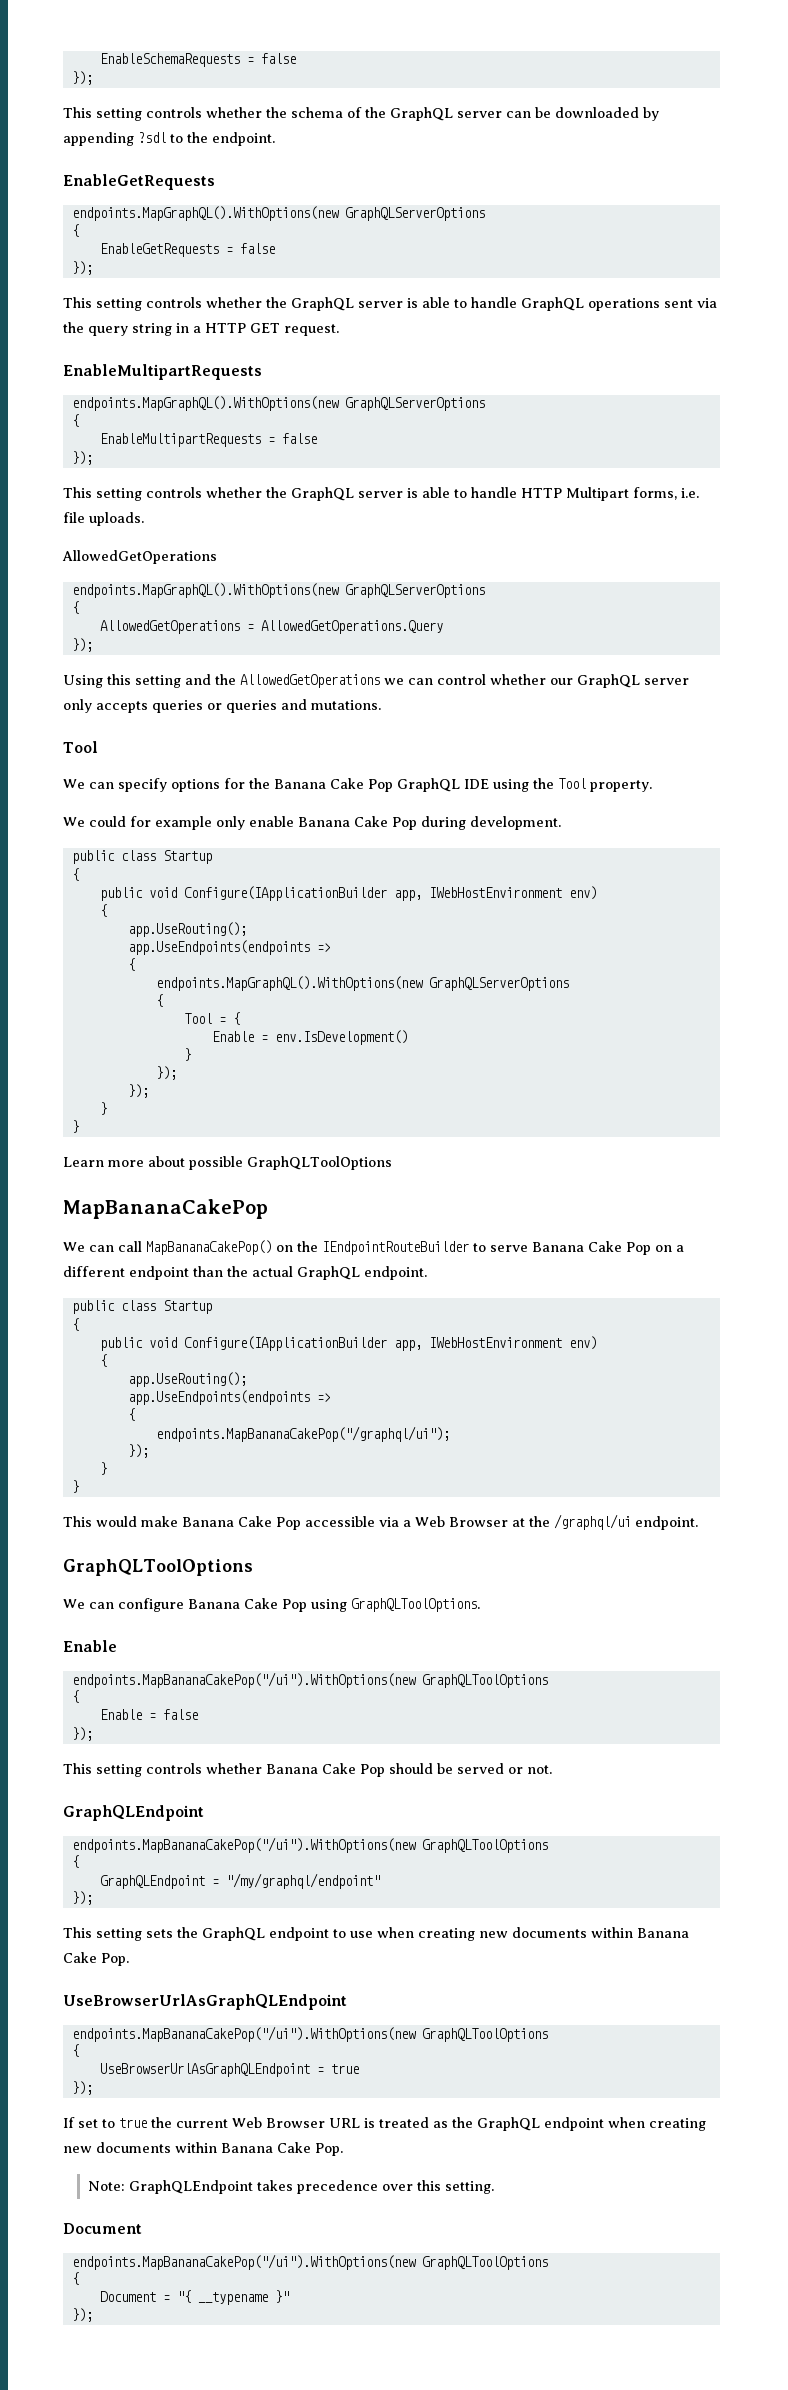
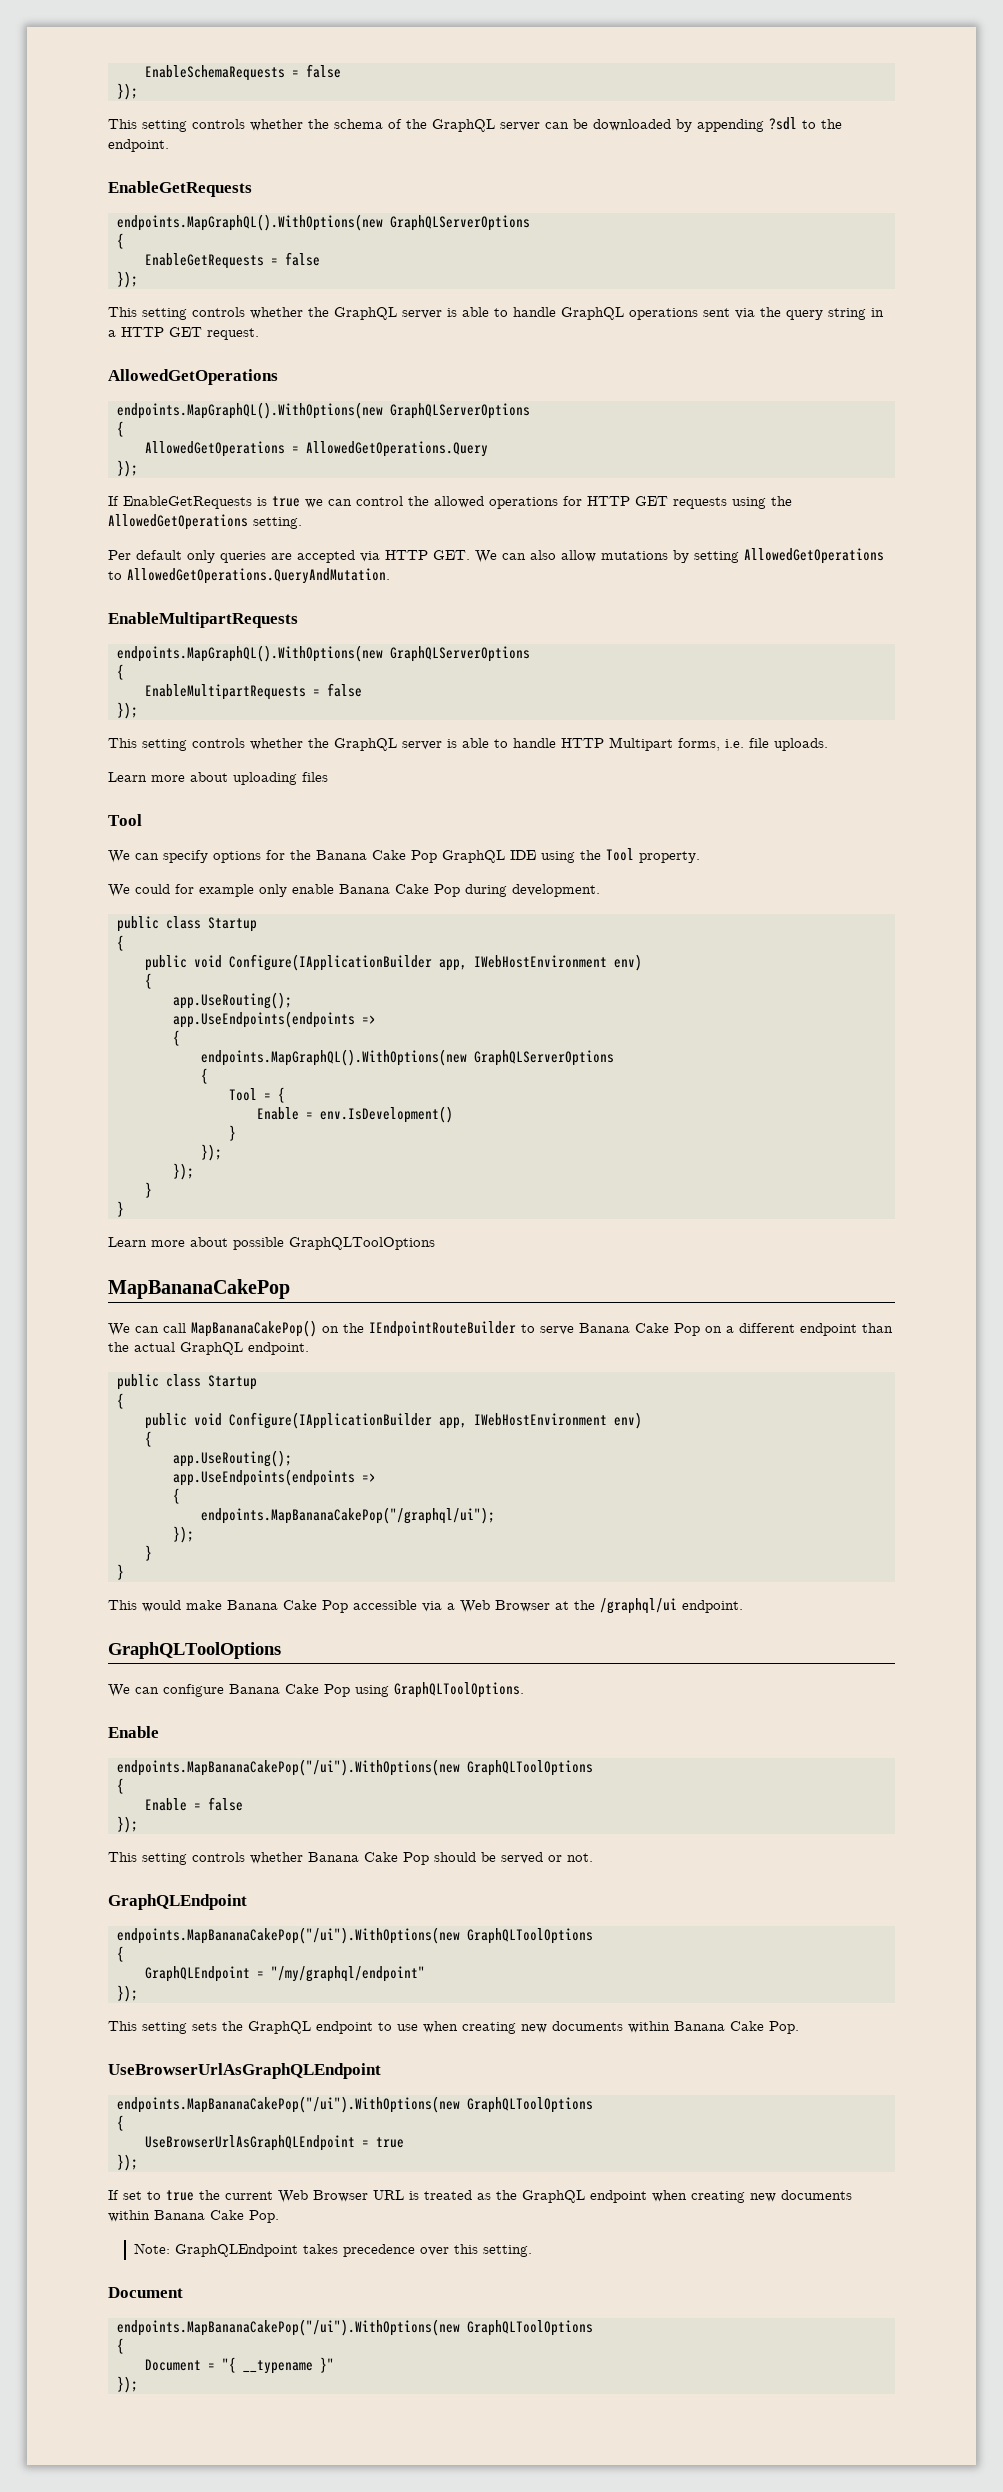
  This setting controls whether the GraphQL server is able to handle GraphQL operations sent via the query string in a HTTP GET request.
+ AllowedGetOperations
+ endpoints.MapGraphQL().WithOptions(new GraphQLServerOptions
+ {
+ AllowedGetOperations = AllowedGetOperations.Query
+ });
+ If EnableGetRequests is true we can control the allowed operations for HTTP GET requests using the AllowedGetOperations setting.
+ Per default only queries are accepted via HTTP GET. We can also allow mutations by setting AllowedGetOperations to AllowedGetOperations.QueryAndMutation.
  This setting controls whether the GraphQL server is able to handle HTTP Multipart forms, i.e. file uploads.
- AllowedGetOperations
- endpoints.MapGraphQL().WithOptions(new GraphQLServerOptions
- {
- AllowedGetOperations = AllowedGetOperations.Query
- });
- Using this setting and the AllowedGetOperations we can control whether our GraphQL server only accepts queries or queries and mutations.
+ Learn more about uploading files

